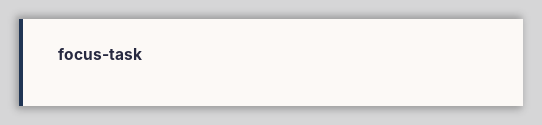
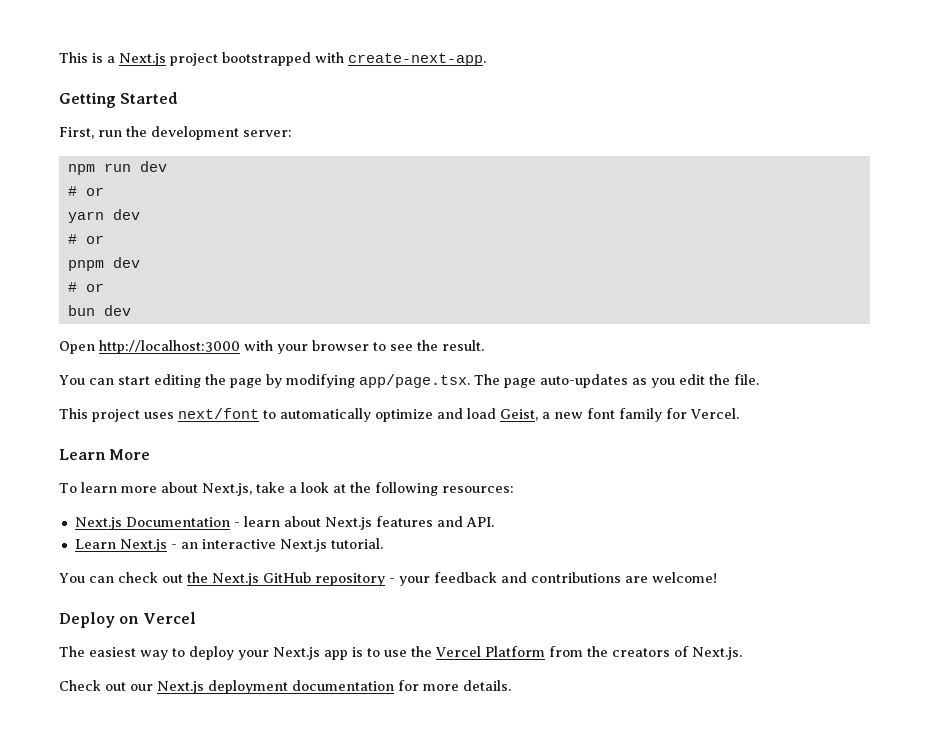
- focus-task
+ This is a Next.js project bootstrapped with create-next-app.
+ Getting Started
+ First, run the development server:
+ npm run dev
+ # or
+ yarn dev
+ # or
+ pnpm dev
+ # or
+ bun dev
+ Open http://localhost:3000 with your browser to see the result.
+ You can start editing the page by modifying app/page.tsx. The page auto-updates as you edit the file.
+ This project uses next/font to automatically optimize and load Geist, a new font family for Vercel.
+ Learn More
+ To learn more about Next.js, take a look at the following resources:
+ Next.js Documentation - learn about Next.js features and API.
+ Learn Next.js - an interactive Next.js tutorial.
+ You can check out the Next.js GitHub repository - your feedback and contributions are welcome!
+ Deploy on Vercel
+ The easiest way to deploy your Next.js app is to use the Vercel Platform from the creators of Next.js.
+ Check out our Next.js deployment documentation for more details.

